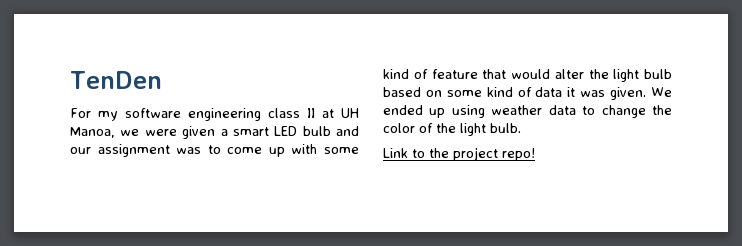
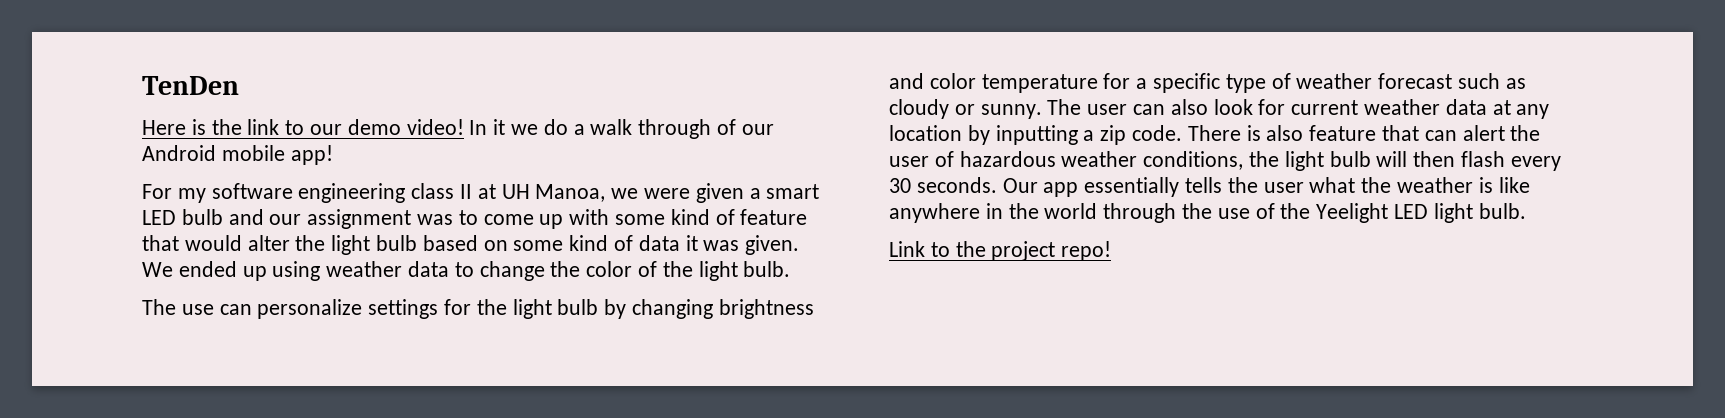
+ Here is the link to our demo video! In it we do a walk through of our Android mobile app!
+ The use can personalize settings for the light bulb by changing brightness and color temperature for a specific type of weather forecast such as cloudy or sunny. The user can also look for current weather data at any location by inputting a zip code. There is also feature that can alert the user of hazardous weather conditions, the light bulb will then flash every 30 seconds. Our app essentially tells the user what the weather is like anywhere in the world through the use of the Yeelight LED light bulb.

